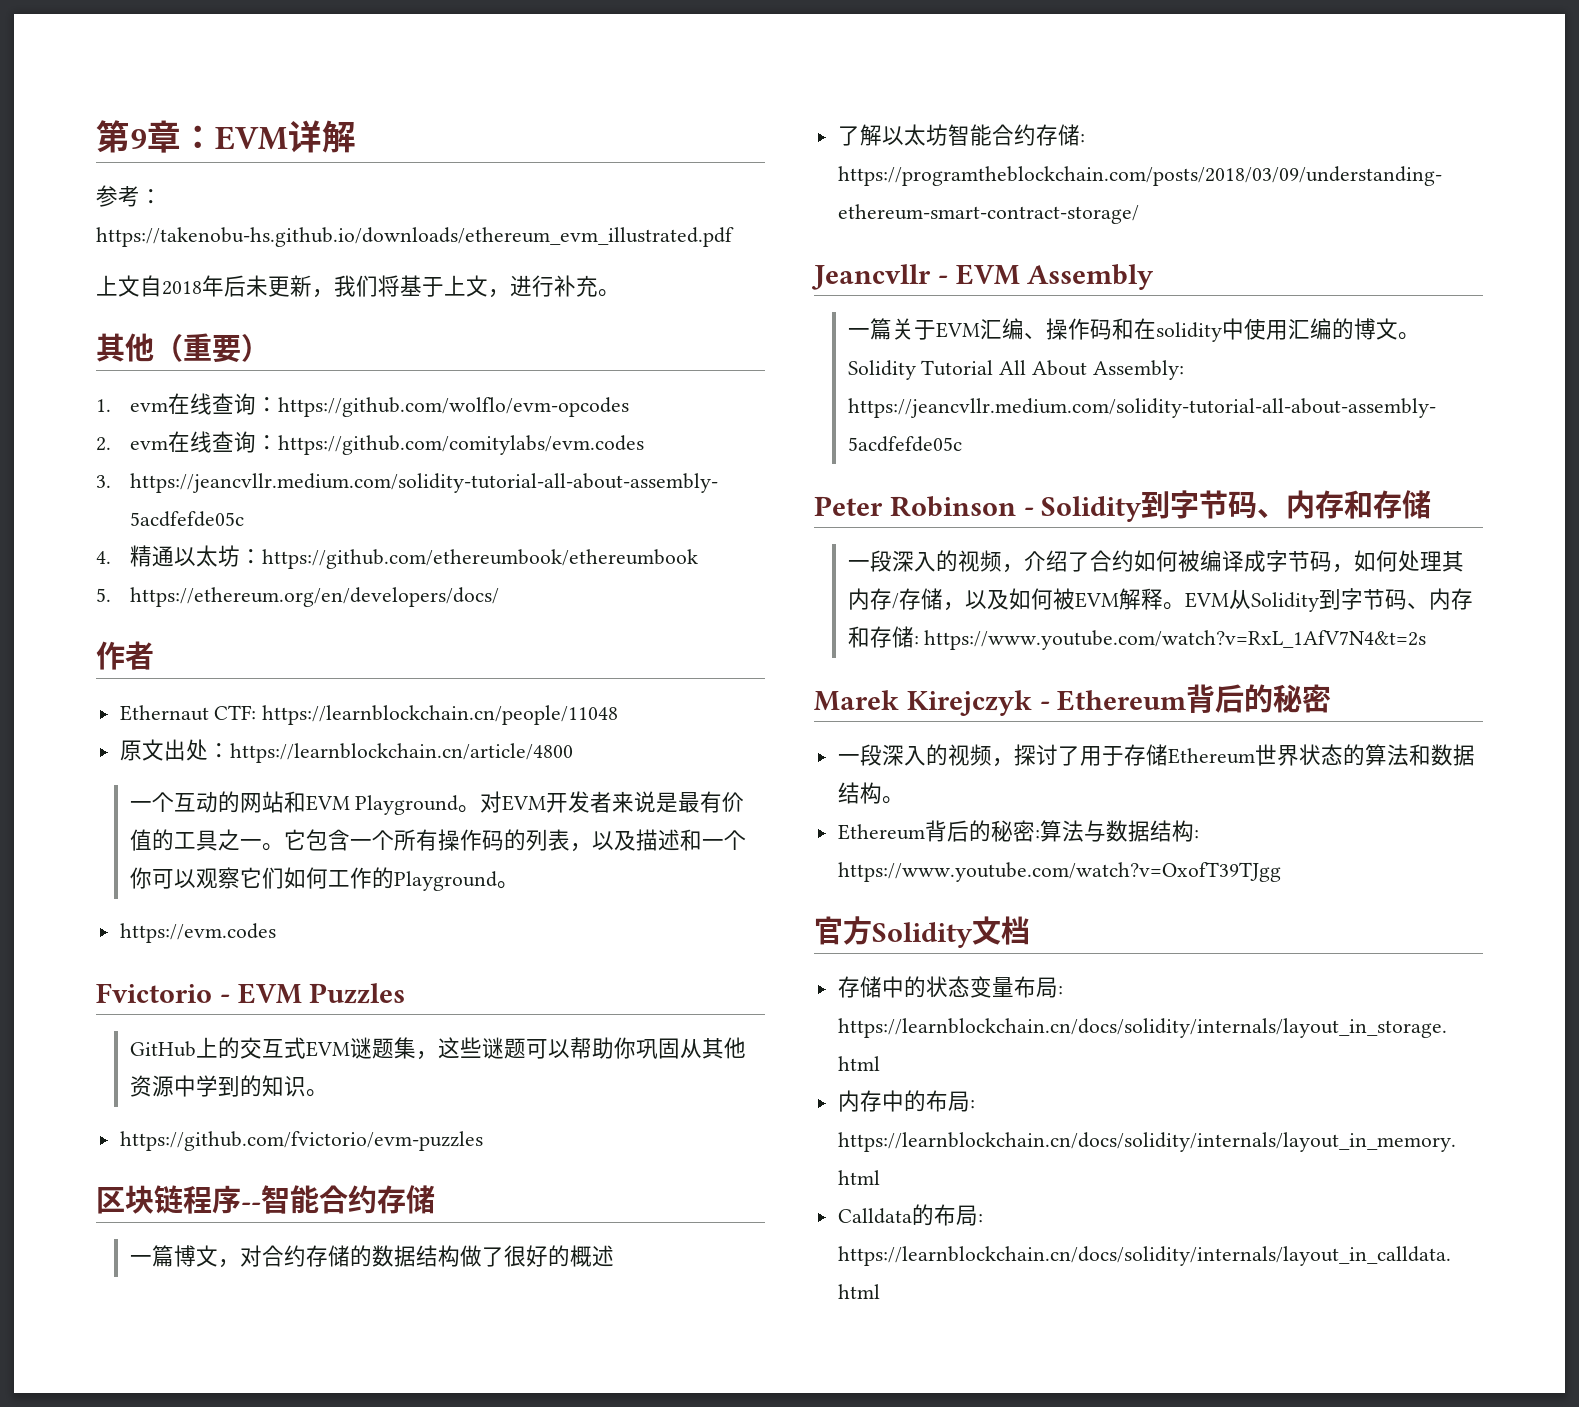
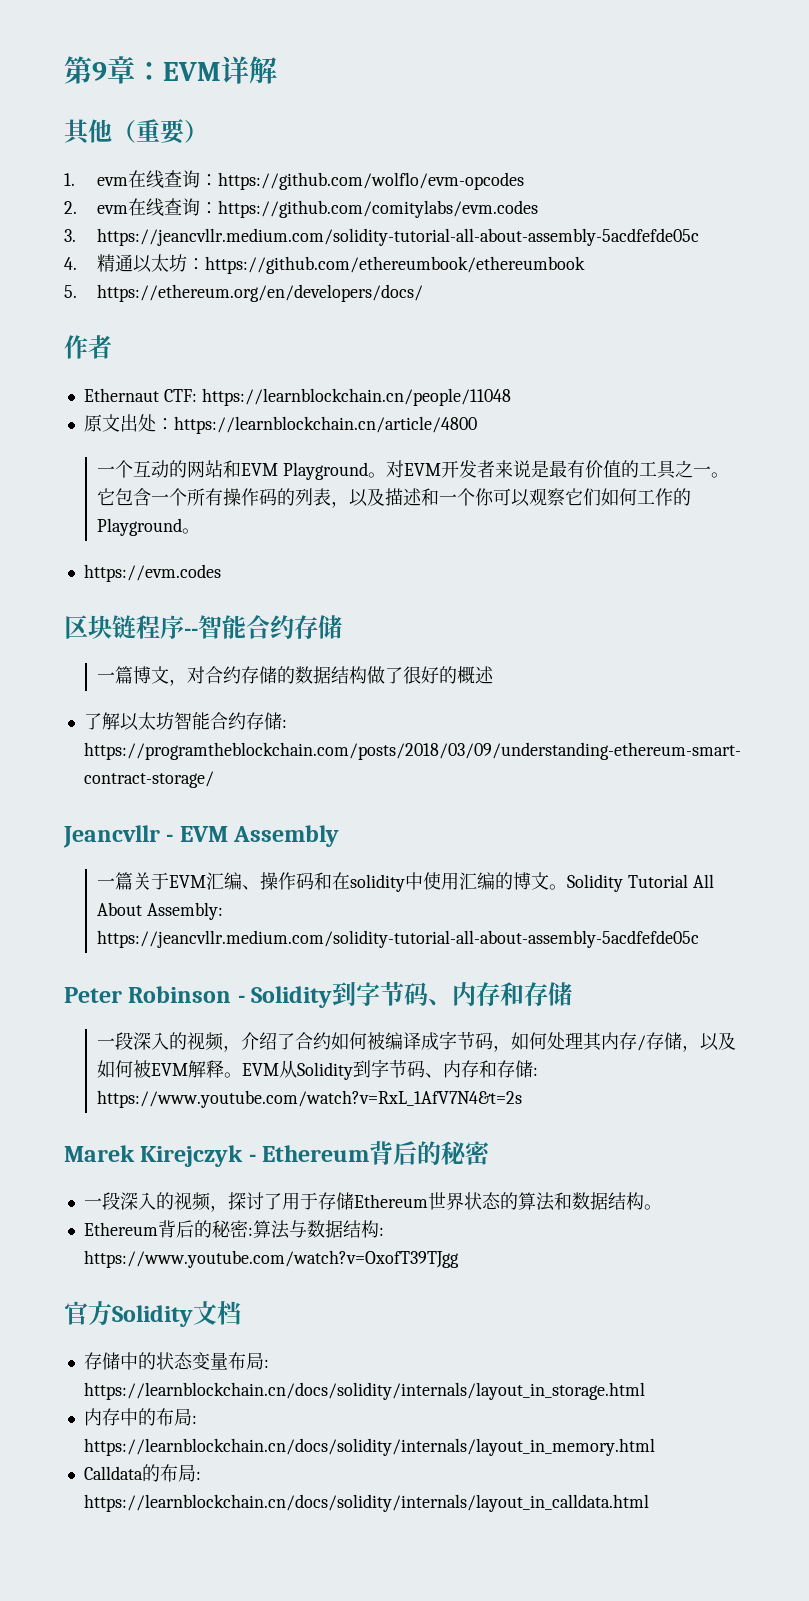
- 参考：https://takenobu-hs.github.io/downloads/ethereum_evm_illustrated.pdf
- 上文自2018年后未更新，我们将基于上文，进行补充。
- Fvictorio - EVM Puzzles
- GitHub上的交互式EVM谜题集，这些谜题可以帮助你巩固从其他资源中学到的知识。
- https://github.com/fvictorio/evm-puzzles

